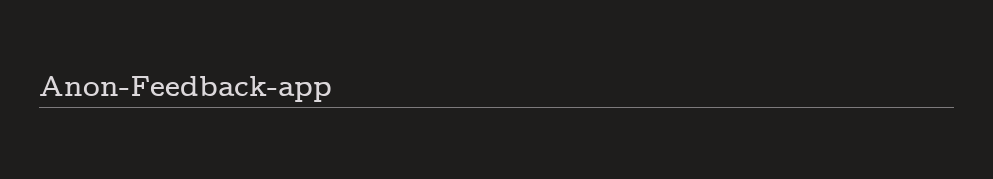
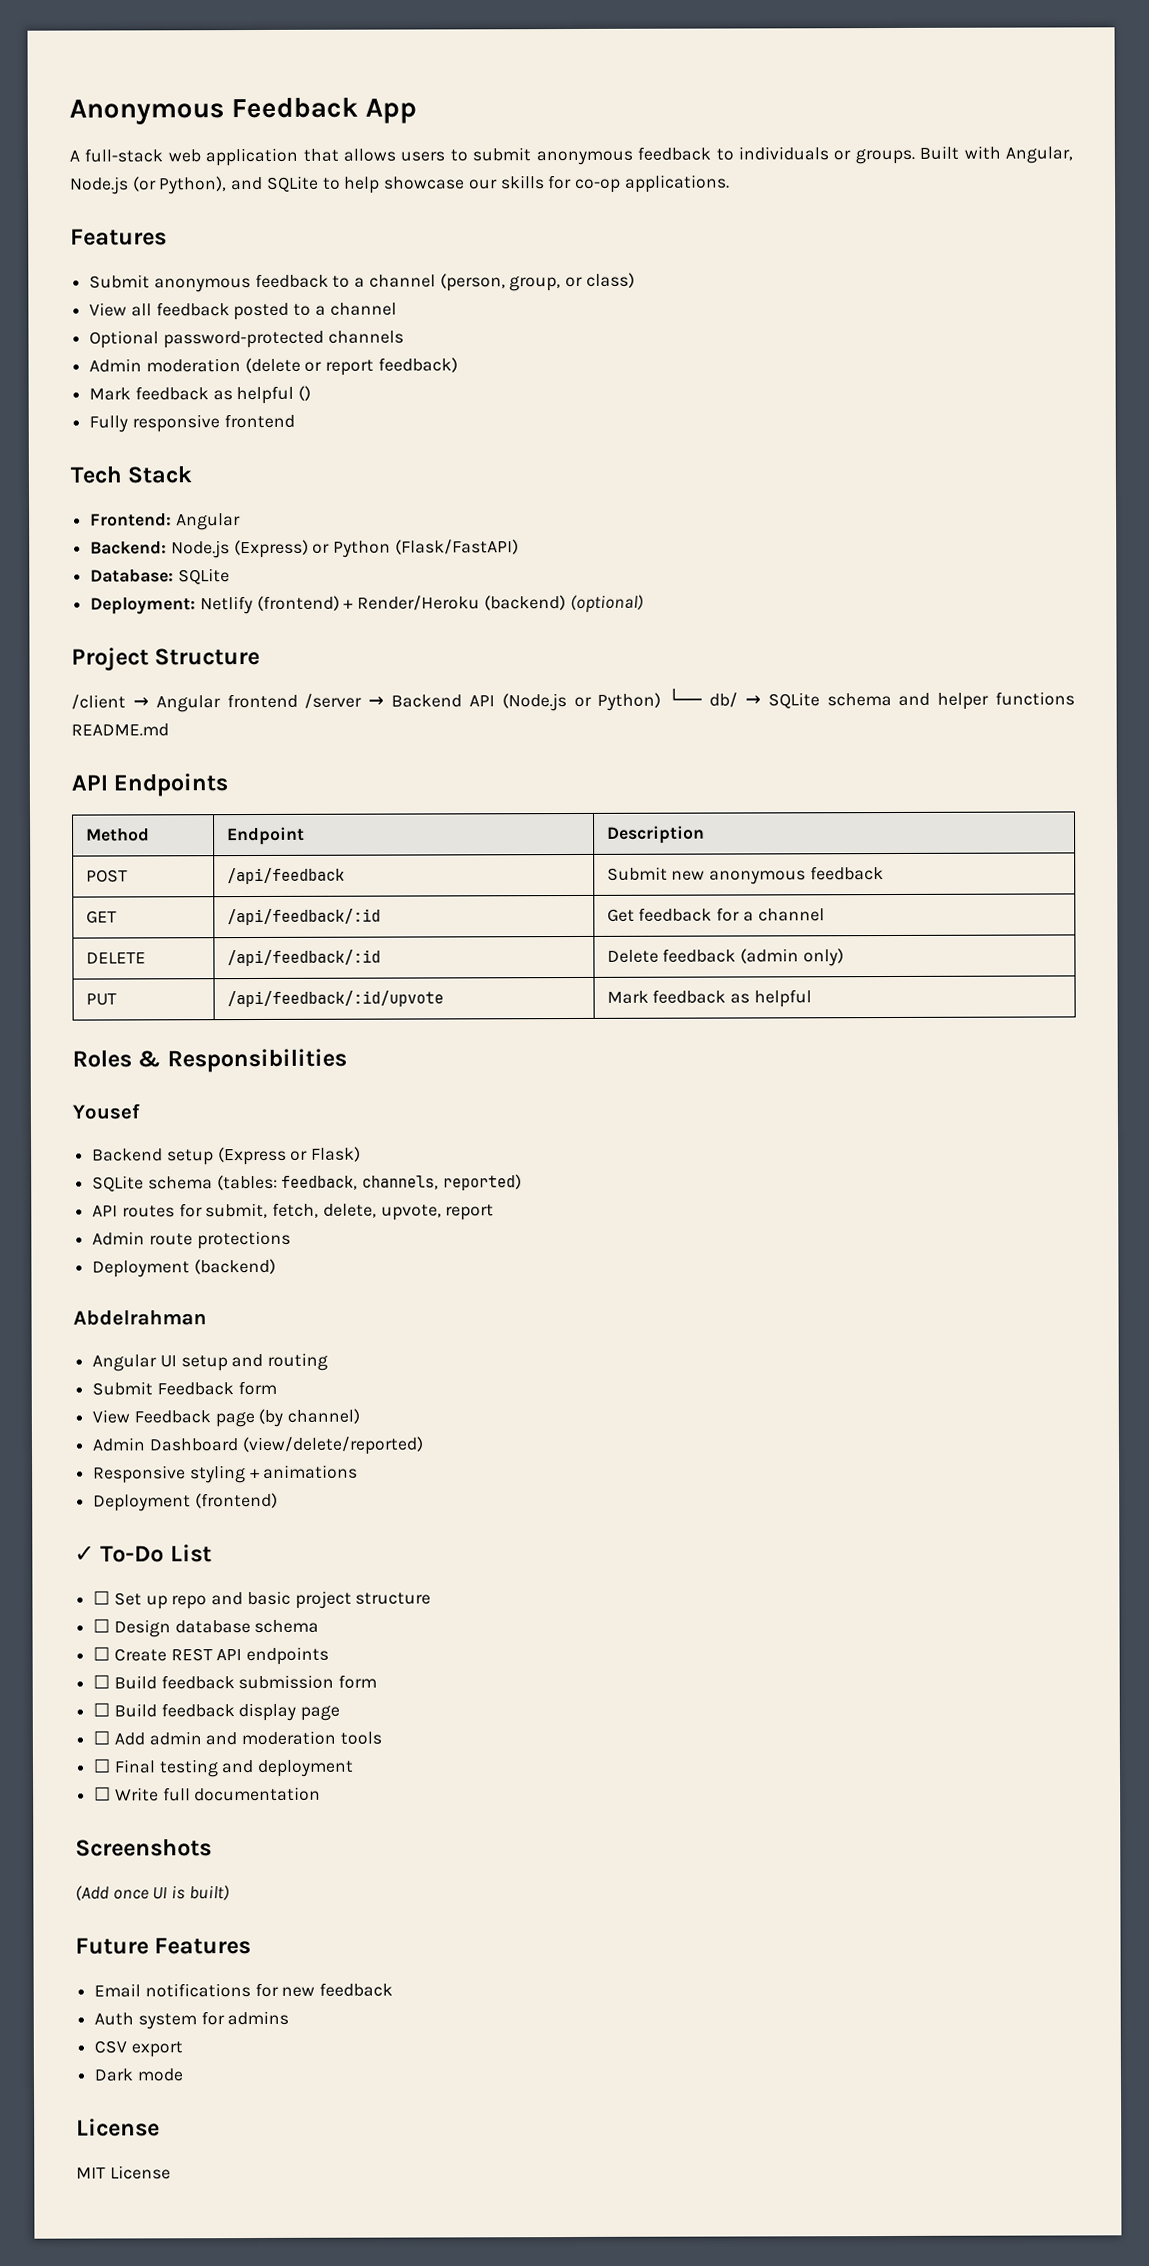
- Anon-Feedback-app
+ Anonymous Feedback App
+ A full-stack web application that allows users to submit anonymous feedback to individuals or groups. Built with Angular, Node.js (or Python), and SQLite to help showcase our skills for co-op applications.
+ Features
+ Submit anonymous feedback to a channel (person, group, or class)
+ View all feedback posted to a channel
+ Optional password-protected channels
+ Admin moderation (delete or report feedback)
+ Mark feedback as helpful ()
+ Fully responsive frontend
+ Tech Stack
+ Frontend: Angular
+ Backend: Node.js (Express) or Python (Flask/FastAPI)
+ Database: SQLite
+ Deployment: Netlify (frontend) + Render/Heroku (backend) (optional)
+ Project Structure
+ /client → Angular frontend /server → Backend API (Node.js or Python) └── db/ → SQLite schema and helper functions README.md
+ API Endpoints
+ Method | Endpoint | Description
+ POST | /api/feedback | Submit new anonymous feedback
+ GET | /api/feedback/:id | Get feedback for a channel
+ DELETE | /api/feedback/:id | Delete feedback (admin only)
+ PUT | /api/feedback/:id/upvote | Mark feedback as helpful
+ Roles & Responsibilities
+ Yousef
+ Backend setup (Express or Flask)
+ SQLite schema (tables: feedback, channels, reported)
+ API routes for submit, fetch, delete, upvote, report
+ Admin route protections
+ Deployment (backend)
+ Abdelrahman
+ Angular UI setup and routing
+ Submit Feedback form
+ View Feedback page (by channel)
+ Admin Dashboard (view/delete/reported)
+ Responsive styling + animations
+ Deployment (frontend)
+ ✓ To-Do List
+ ☐ Set up repo and basic project structure
+ ☐ Design database schema
+ ☐ Create REST API endpoints
+ ☐ Build feedback submission form
+ ☐ Build feedback display page
+ ☐ Add admin and moderation tools
+ ☐ Final testing and deployment
+ ☐ Write full documentation
+ Screenshots
+ (Add once UI is built)
+ Future Features
+ Email notifications for new feedback
+ Auth system for admins
+ CSV export
+ Dark mode
+ License
+ MIT License

